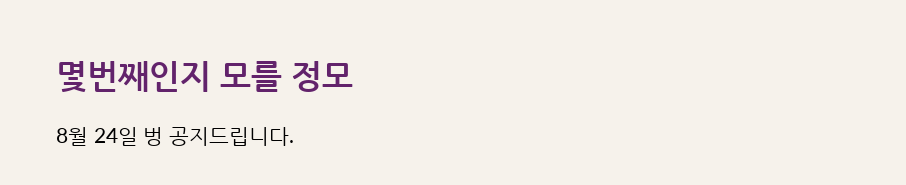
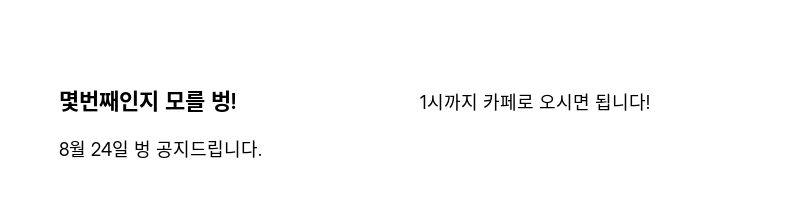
- 몇번째인지 모를 정모
+ 몇번째인지 모를 벙!
+ 1시까지 카페로 오시면 됩니다!

